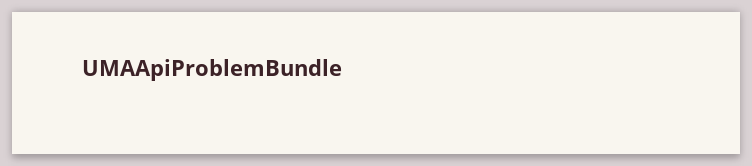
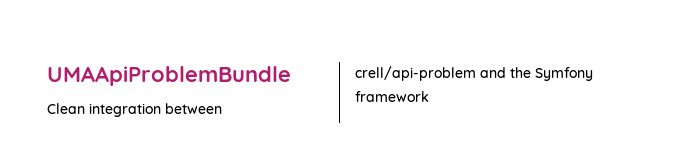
+ Clean integration between crell/api-problem and the Symfony framework

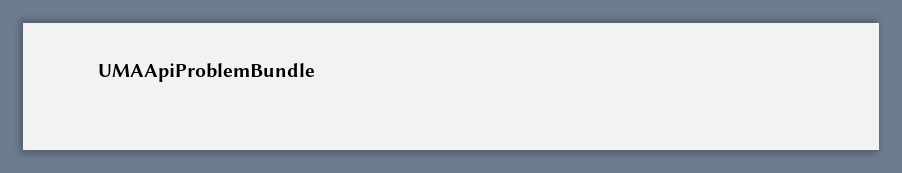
- Clean integration between crell/api-problem and the Symfony framework

